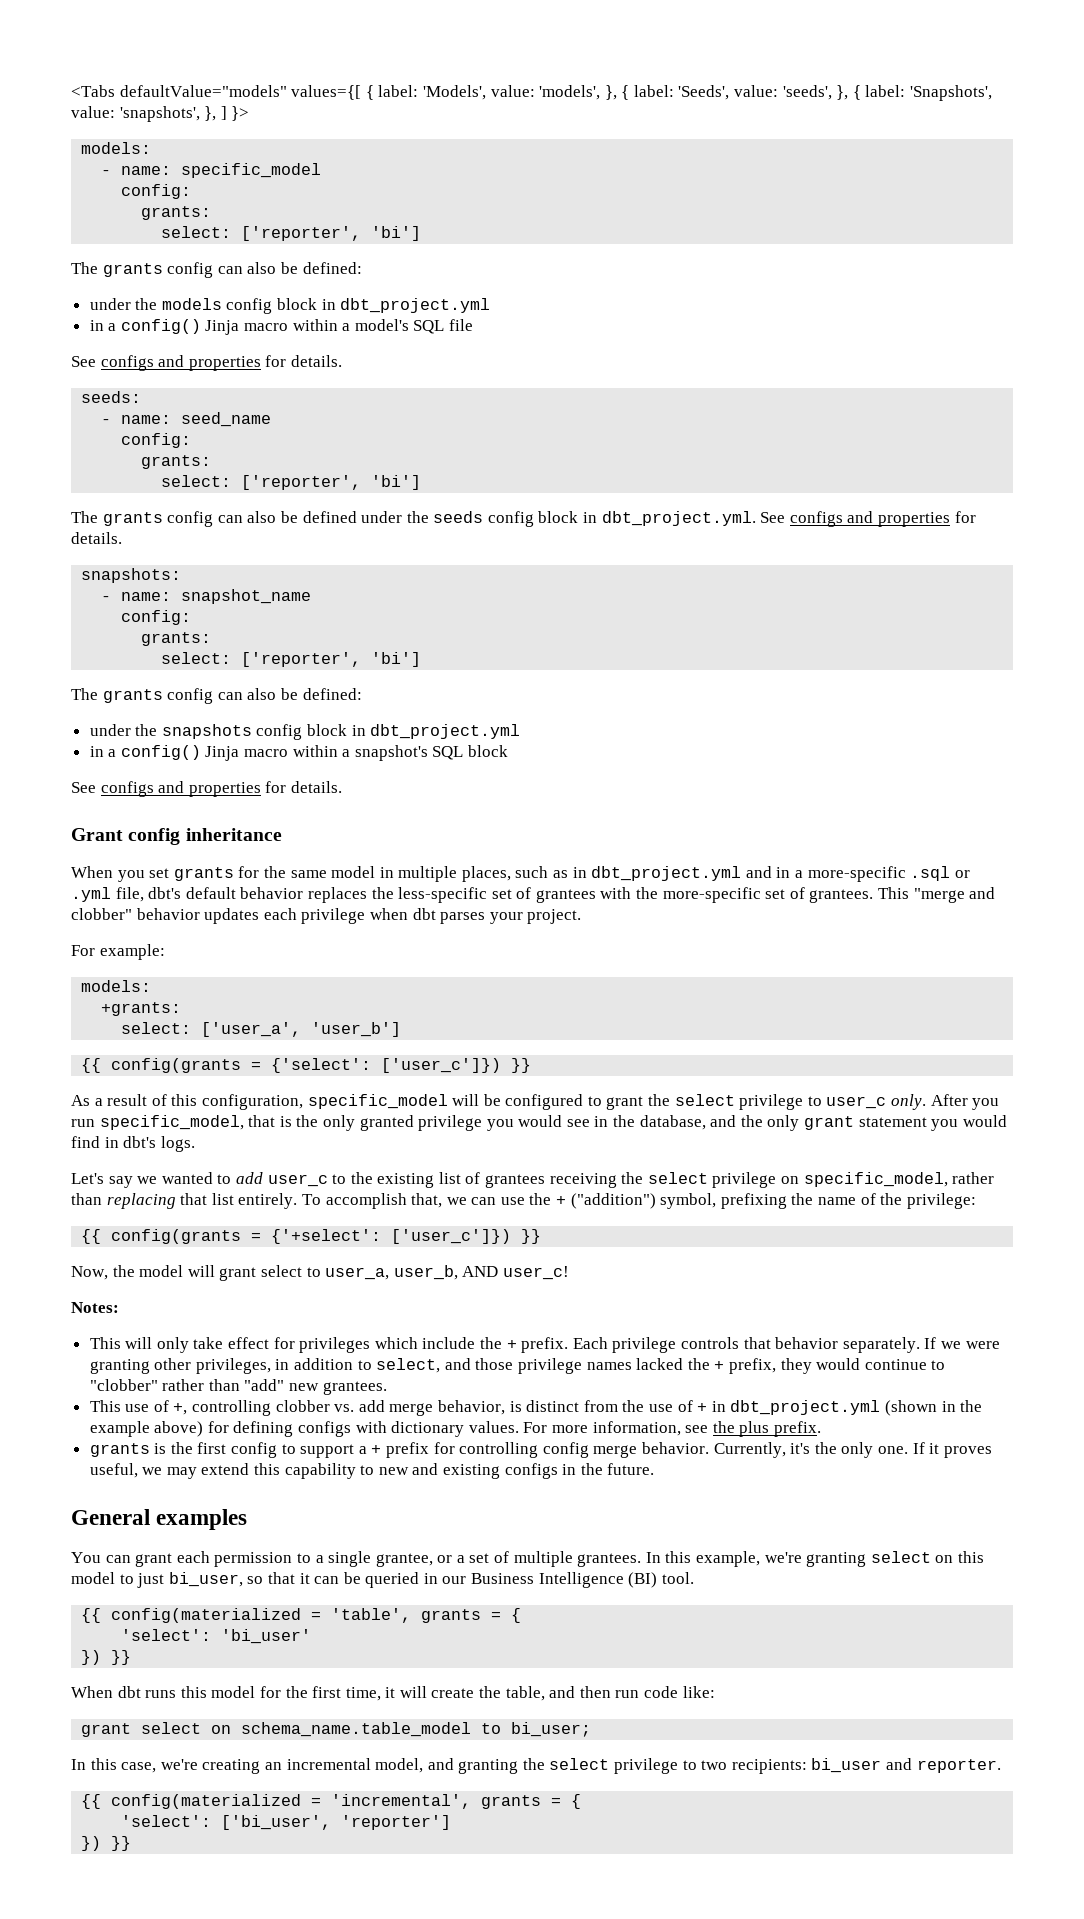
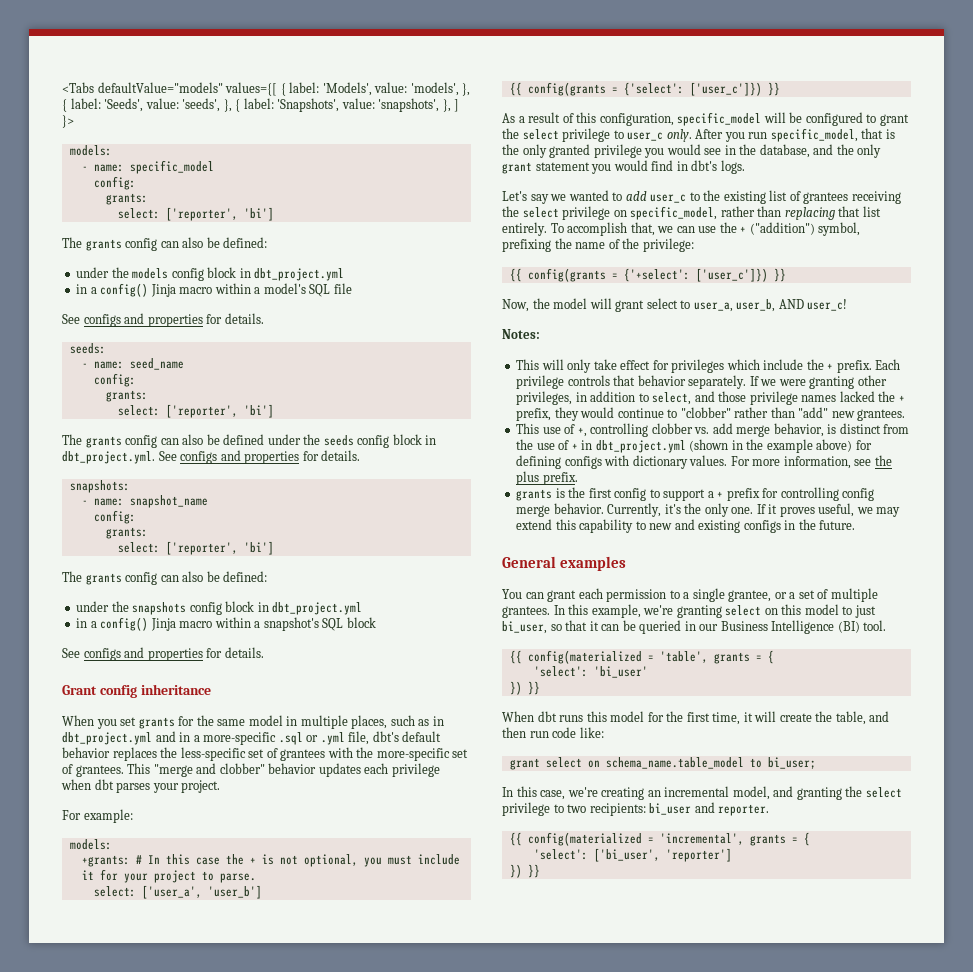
- +grants:
+ +grants: # In this case the + is not optional, you must include it for your project to parse.

